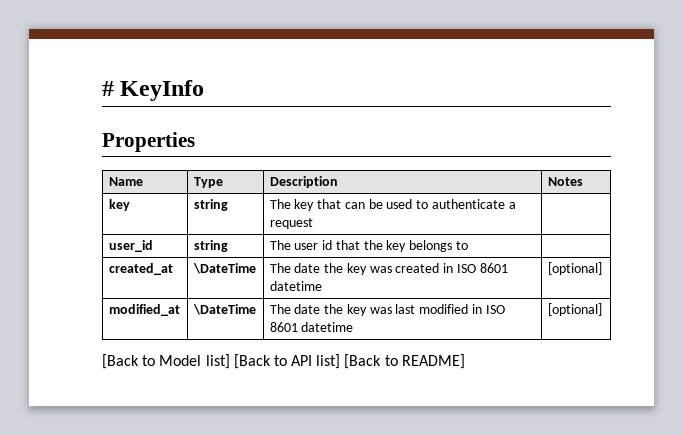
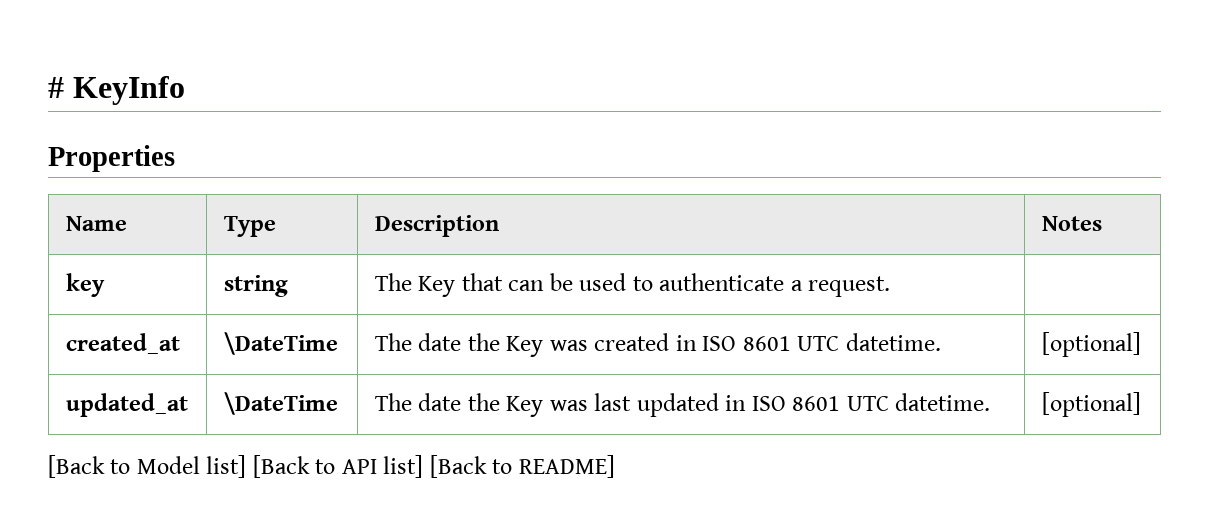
- key | string | The key that can be used to authenticate a request |
- user_id | string | The user id that the key belongs to |
+ key | string | The Key that can be used to authenticate a request. |
- created_at | \DateTime | The date the key was created in ISO 8601 datetime | [optional]
- modified_at | \DateTime | The date the key was last modified in ISO 8601 datetime | [optional]
+ created_at | \DateTime | The date the Key was created in ISO 8601 UTC datetime. | [optional]
+ updated_at | \DateTime | The date the Key was last updated in ISO 8601 UTC datetime. | [optional]

